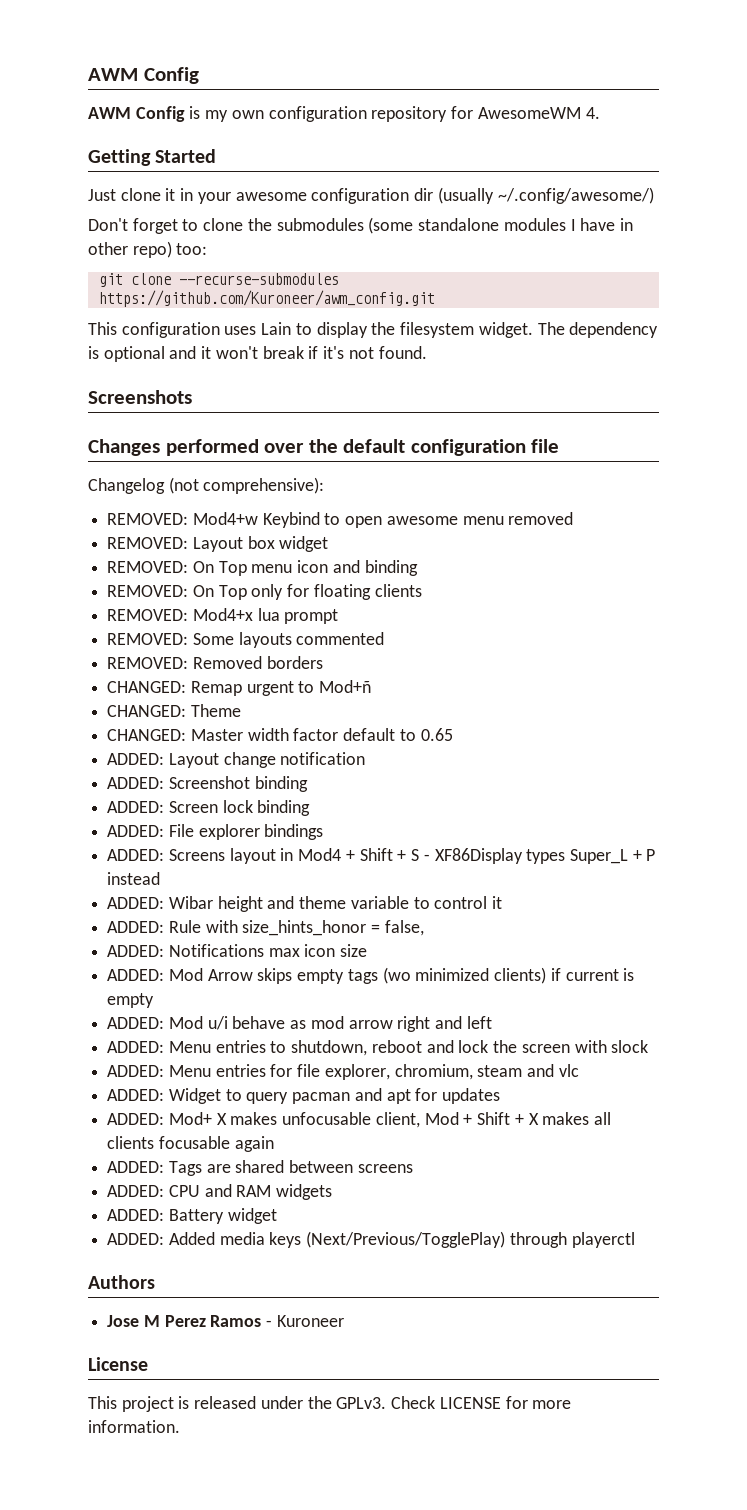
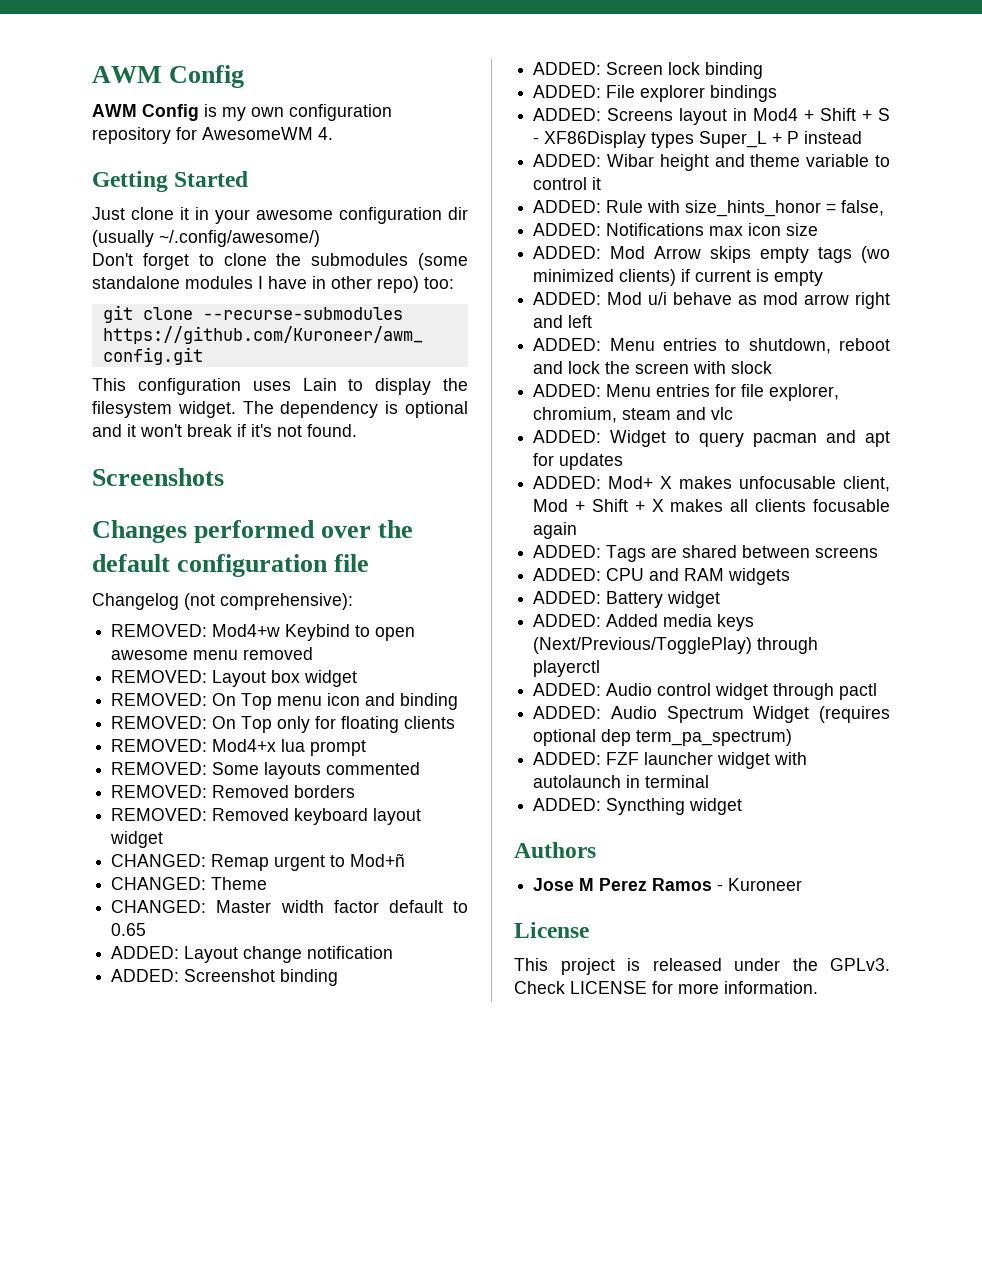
+ REMOVED: Removed keyboard layout widget
+ ADDED: Audio control widget through pactl
+ ADDED: Audio Spectrum Widget (requires optional dep term_pa_spectrum)
+ ADDED: FZF launcher widget with autolaunch in terminal
+ ADDED: Syncthing widget

